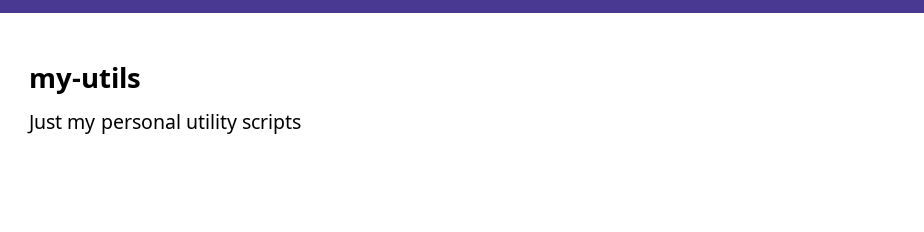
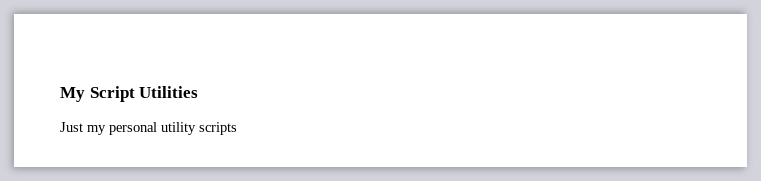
- my-utils
+ My Script Utilities

